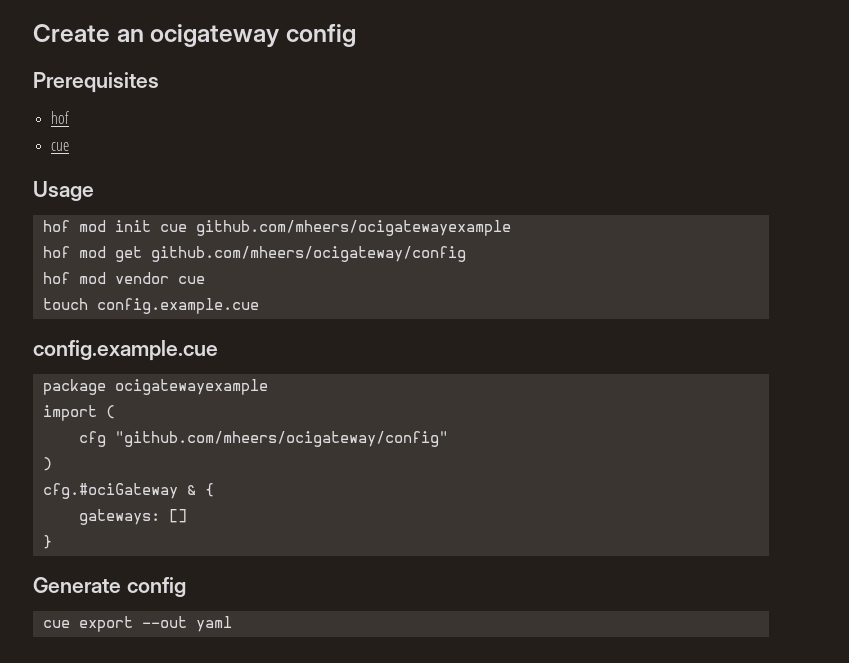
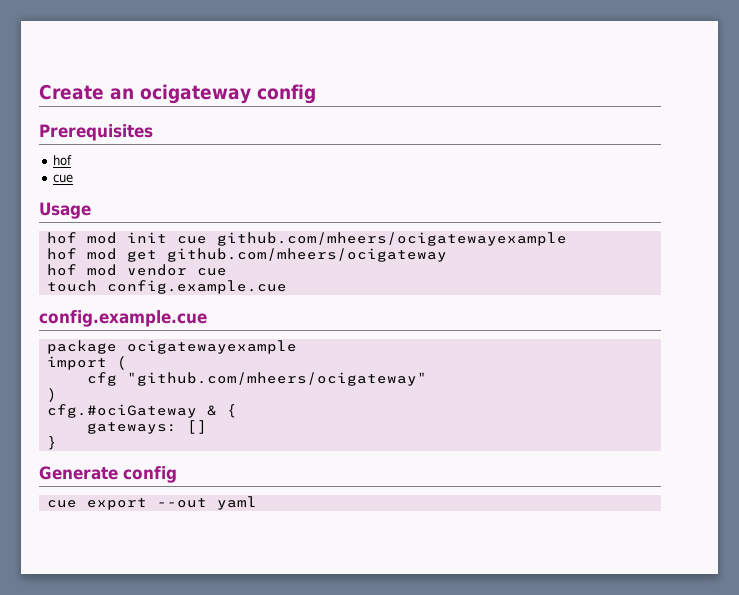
- hof mod get github.com/mheers/ocigateway/config
+ hof mod get github.com/mheers/ocigateway
- cfg "github.com/mheers/ocigateway/config"
+ cfg "github.com/mheers/ocigateway"

